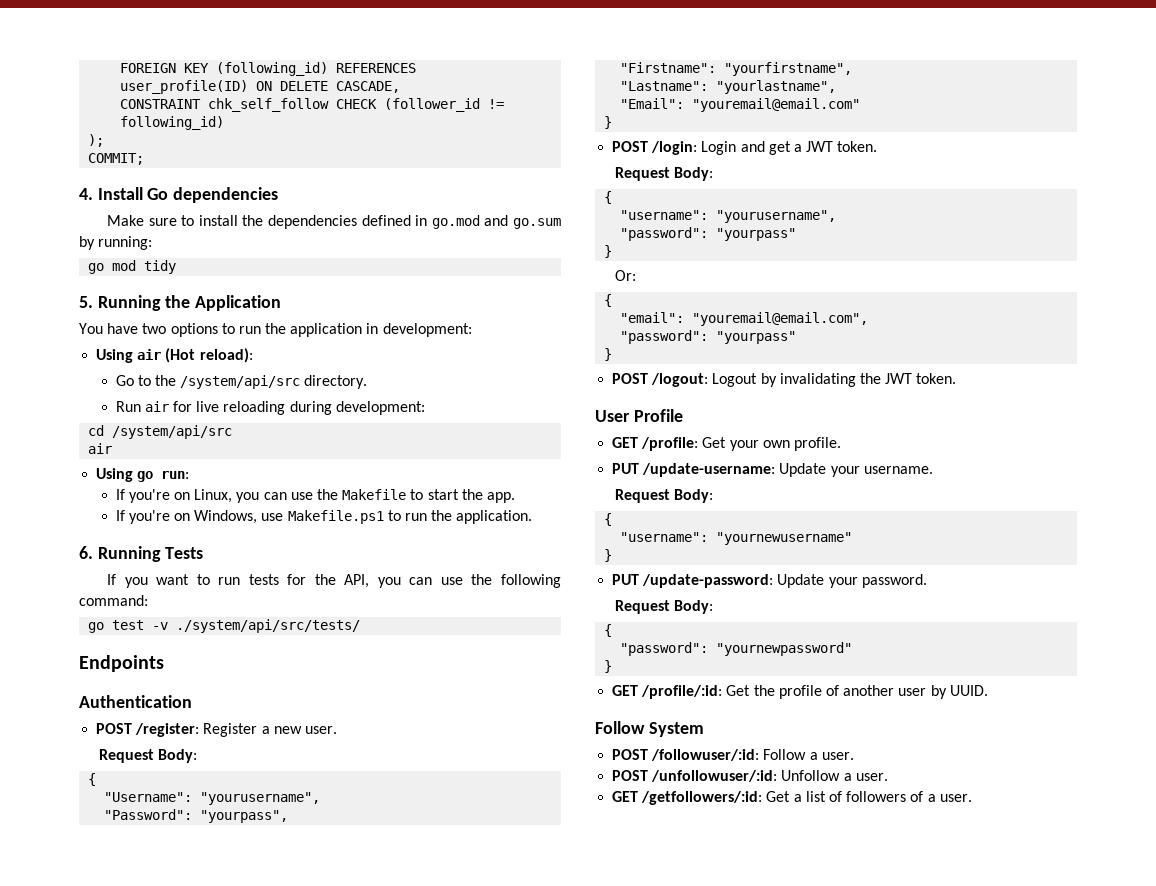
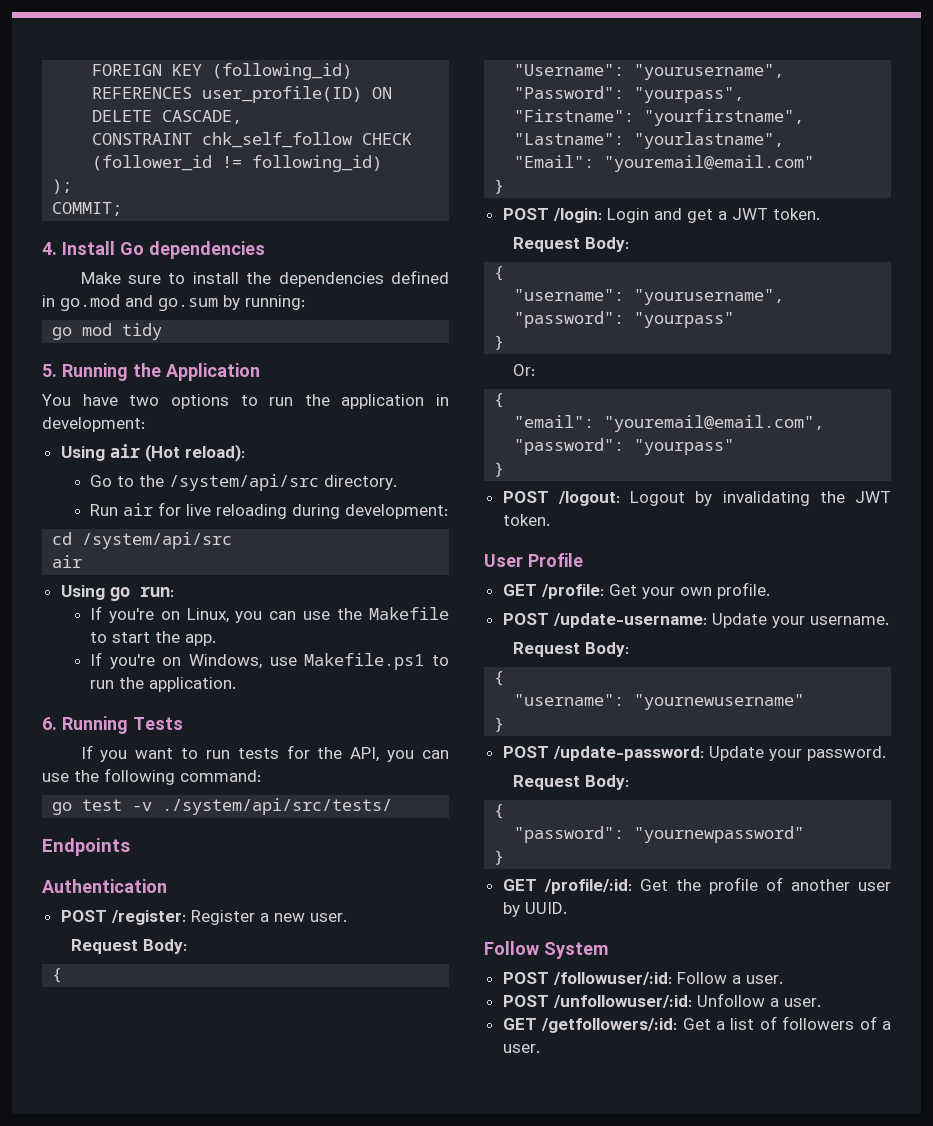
- PUT /update-username: Update your username.
+ POST /update-username: Update your username.
- PUT /update-password: Update your password.
+ POST /update-password: Update your password.

